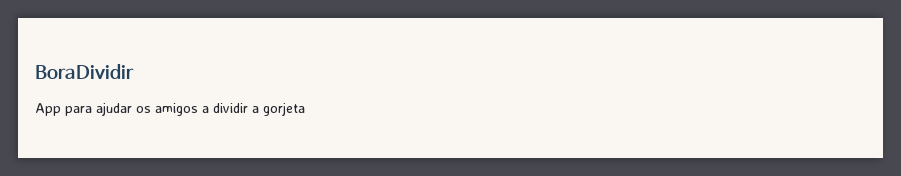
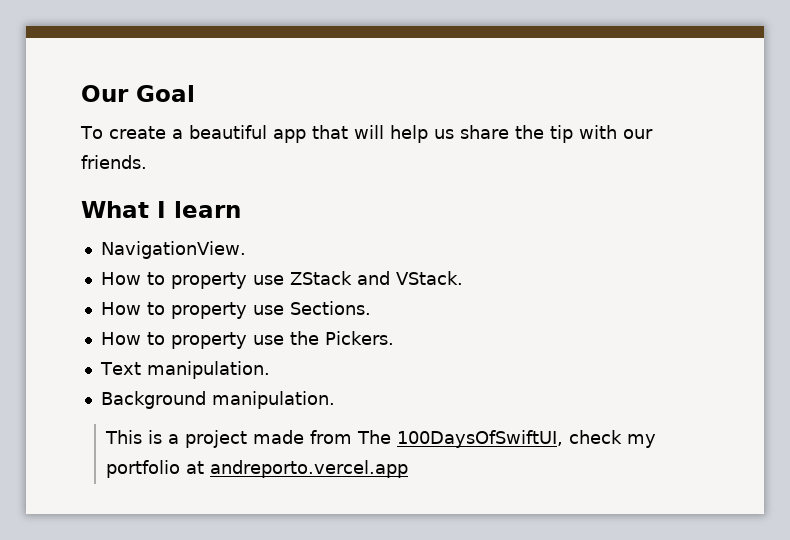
- BoraDividir
- App para ajudar os amigos a dividir a gorjeta
+ Our Goal
+ To create a beautiful app that will help us share the tip with our friends.
+ What I learn
+ NavigationView.
+ How to property use ZStack and VStack.
+ How to property use Sections.
+ How to property use the Pickers.
+ Text manipulation.
+ Background manipulation.
+ This is a project made from The 100DaysOfSwiftUI, check my portfolio at andreporto.vercel.app

